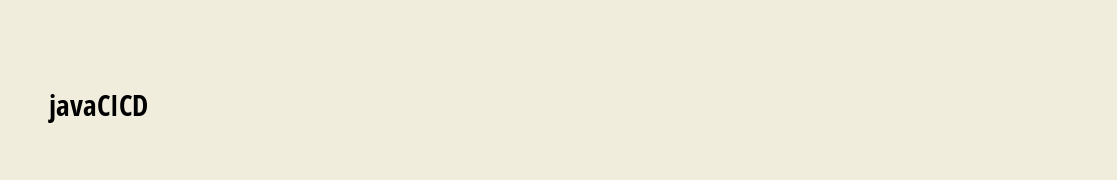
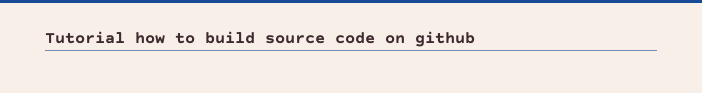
- javaCICD
+ Tutorial how to build source code on github

